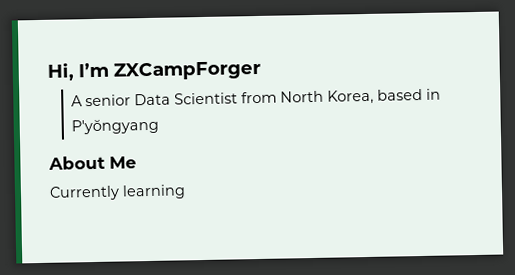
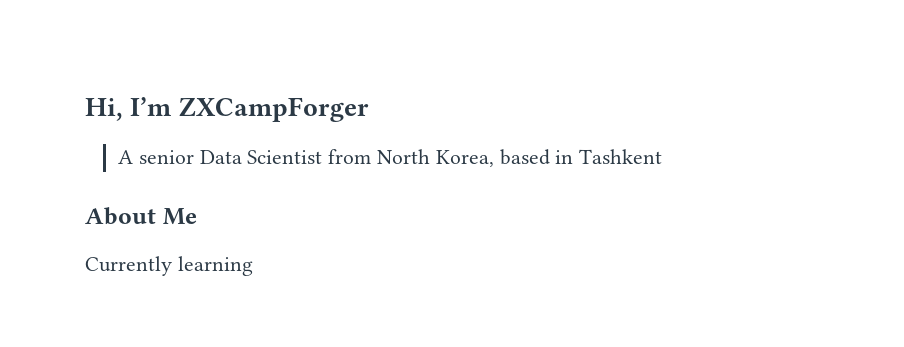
- A senior Data Scientist from North Korea, based in P'yŏngyang
+ A senior Data Scientist from North Korea, based in Tashkent

